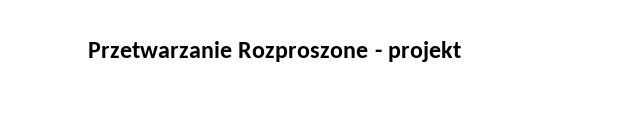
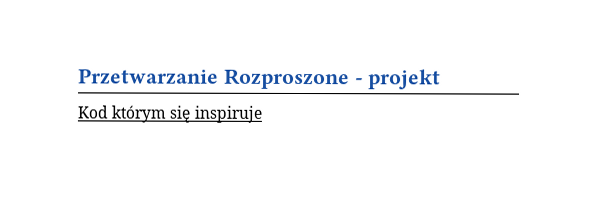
+ Kod którym się inspiruje

